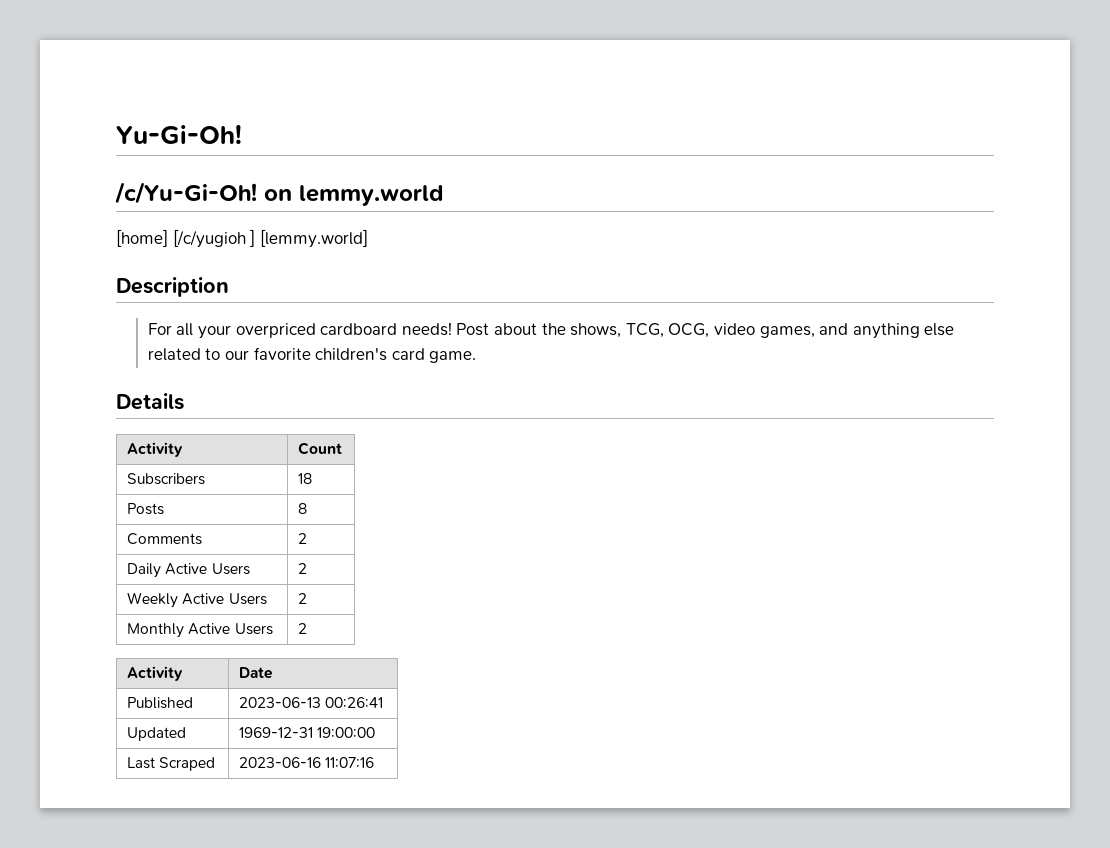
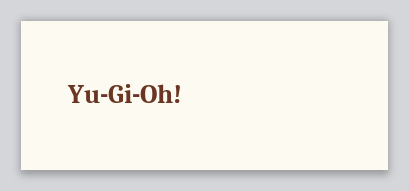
- /c/Yu-Gi-Oh! on lemmy.world
- [home] [/c/yugioh ] [lemmy.world]
- Description
- For all your overpriced cardboard needs! Post about the shows, TCG, OCG, video games, and anything else related to our favorite children's card game.
- Details
- Activity | Count
- Subscribers | 18
- Posts | 8
- Comments | 2
- Daily Active Users | 2
- Weekly Active Users | 2
- Monthly Active Users | 2
- Activity | Date
- Published | 2023-06-13 00:26:41
- Updated | 1969-12-31 19:00:00
- Last Scraped | 2023-06-16 11:07:16

